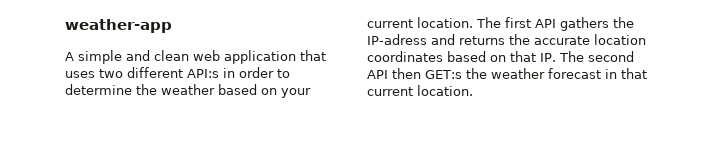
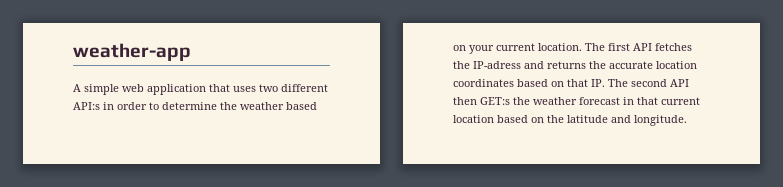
- A simple and clean web application that uses two different API:s in order to determine the weather based on your current location.
+ A simple web application that uses two different API:s in order to determine the weather based on your current location.
- The first API gathers the IP-adress and returns the accurate location coordinates based on that IP. The second API then GET:s the weather forecast in that current location.
+ The first API fetches the IP-adress and returns the accurate location coordinates based on that IP. The second API then GET:s the weather forecast in that current location based on the latitude and longitude.

